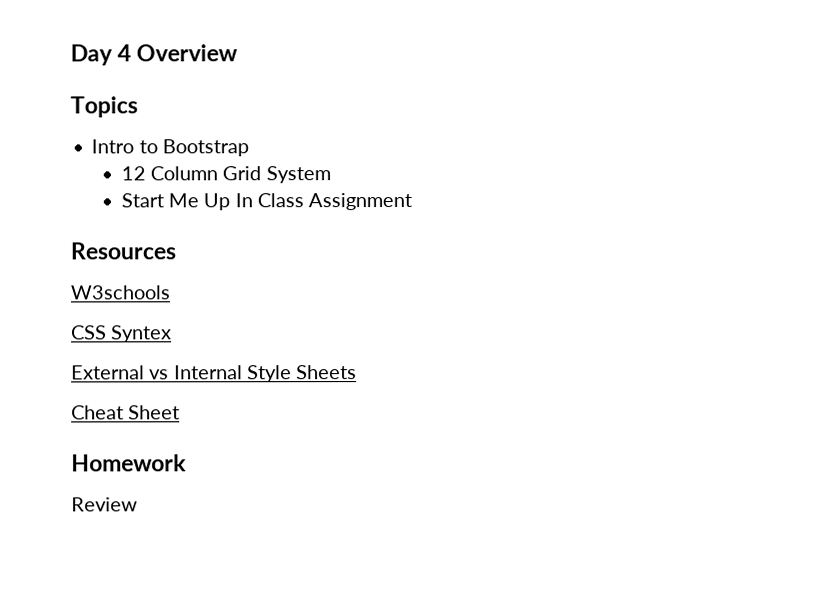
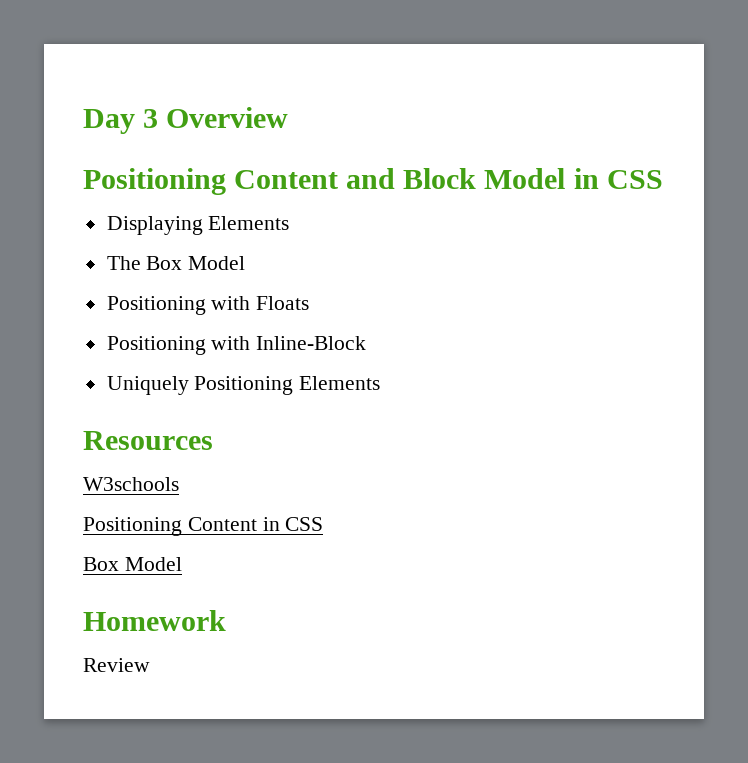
- Day 4 Overview
+ Day 3 Overview
- Topics
- Intro to Bootstrap
- 12 Column Grid System
- Start Me Up In Class Assignment
+ Positioning Content and Block Model in CSS
+ Displaying Elements
+ The Box Model
+ Positioning with Floats
+ Positioning with Inline-Block
+ Uniquely Positioning Elements
  Resources
  W3schools
- CSS Syntex
- External vs Internal Style Sheets
- Cheat Sheet
+ Positioning Content in CSS
+ Box Model

